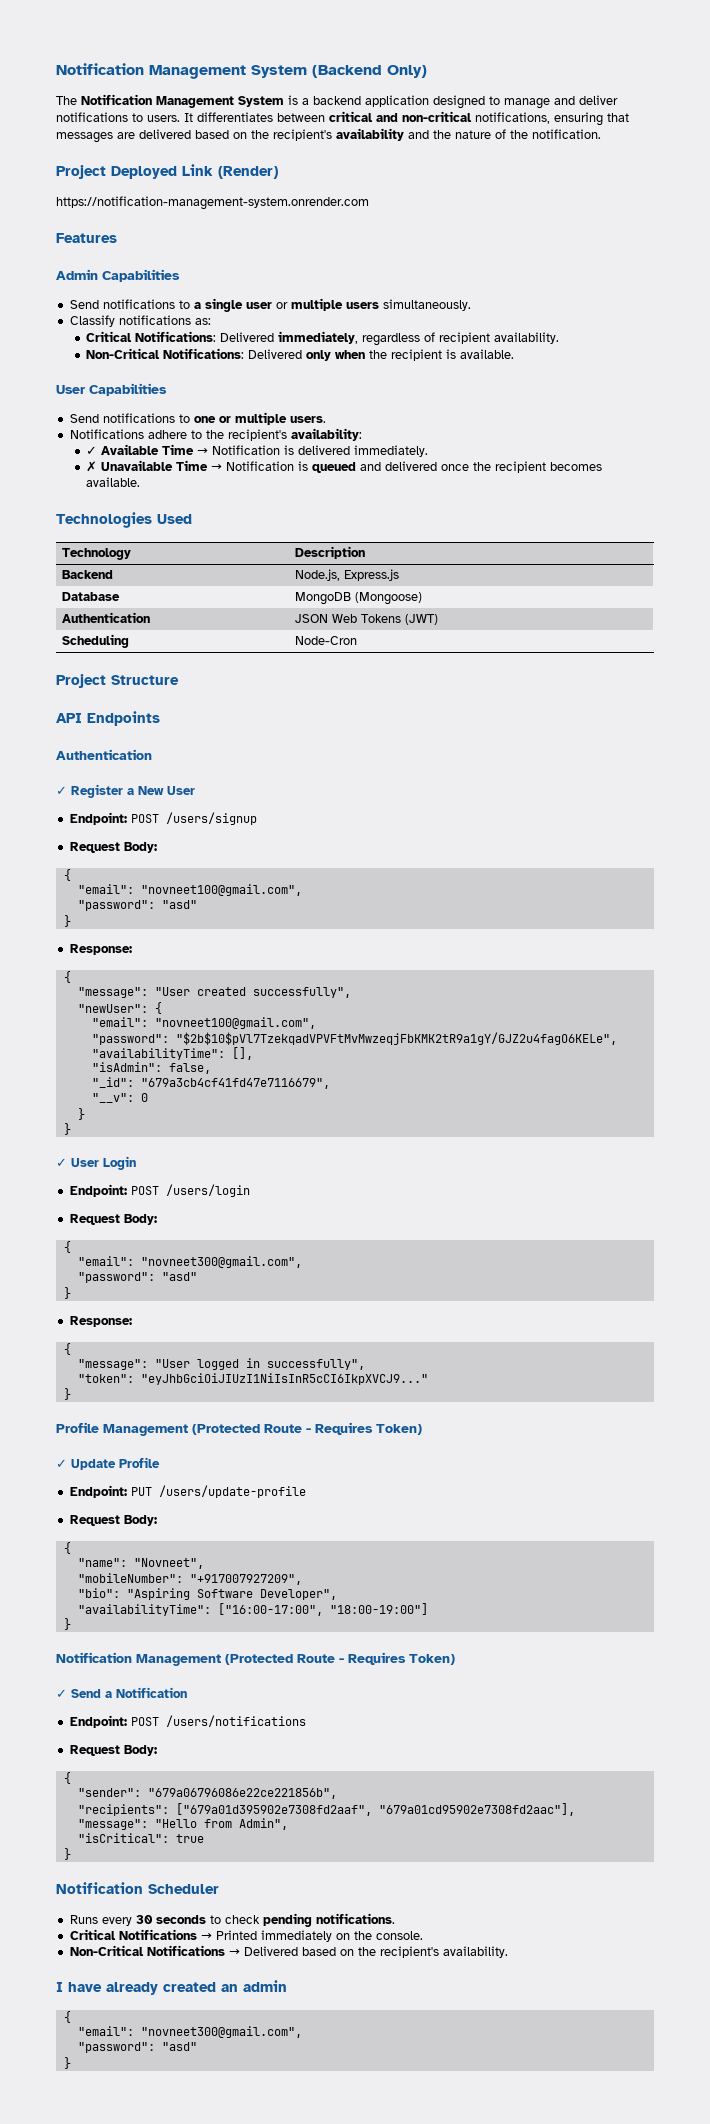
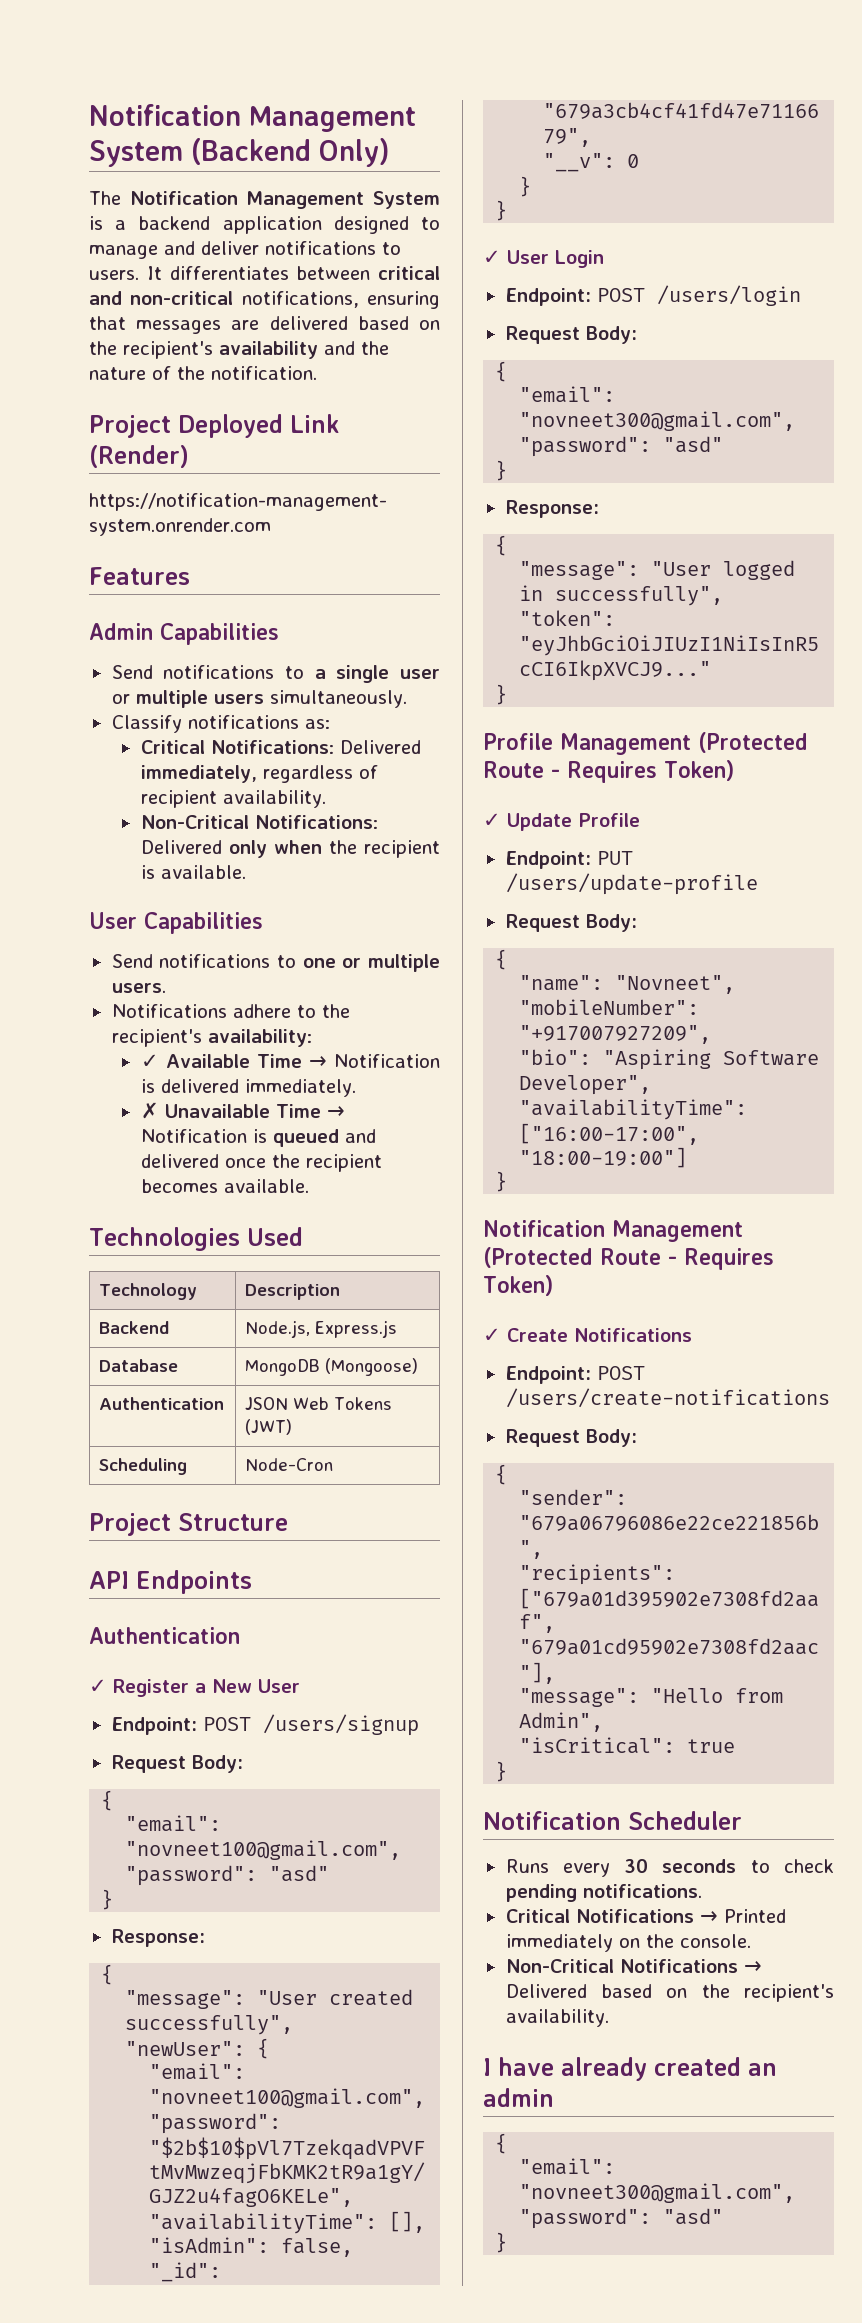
- ✓ Send a Notification
- Endpoint: POST /users/notifications
+ ✓ Create Notifications
+ Endpoint: POST /users/create-notifications

